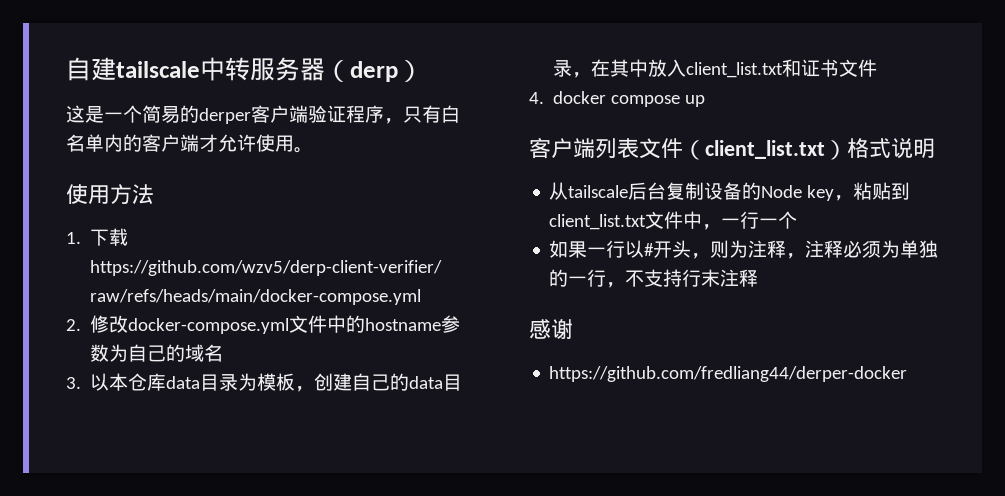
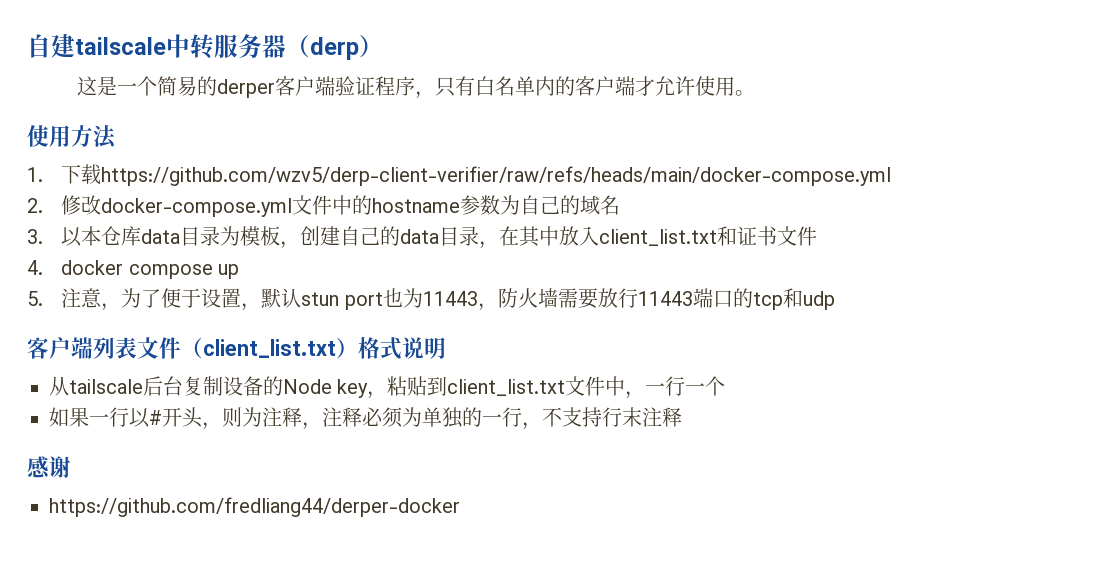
+ 5.注意，为了便于设置，默认stun port也为11443，防火墙需要放行11443端口的tcp和udp

